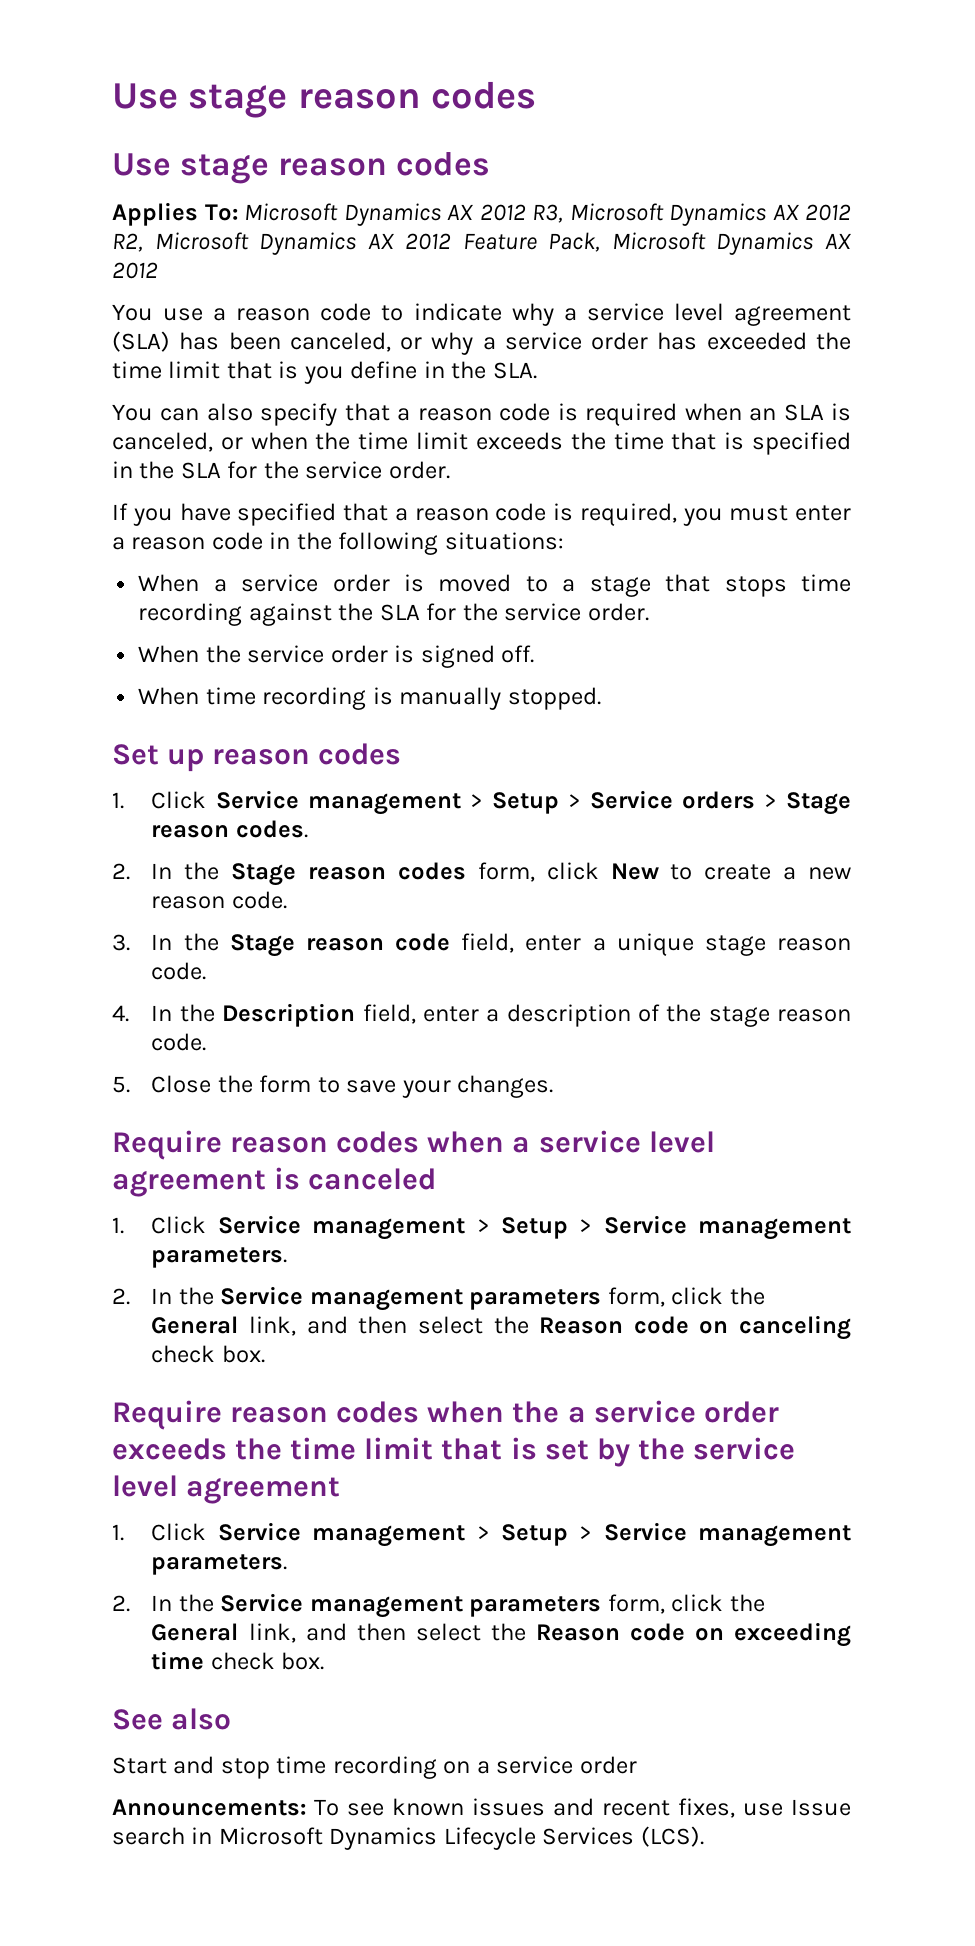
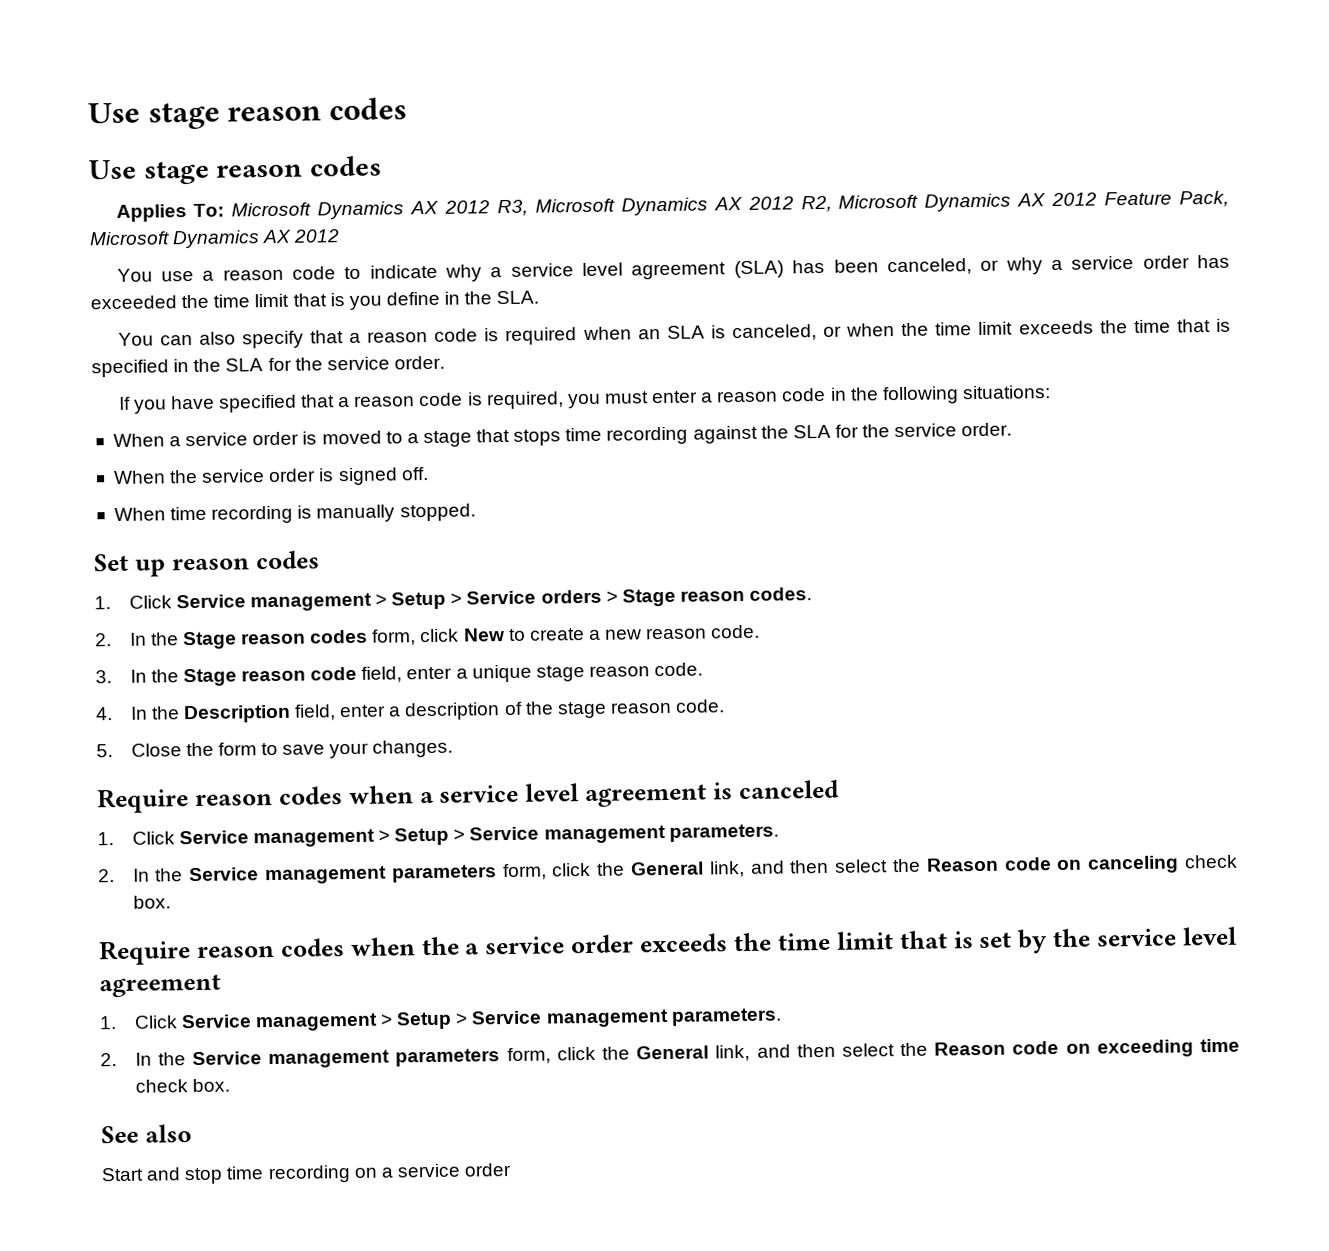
- Announcements: To see known issues and recent fixes, use Issue search in Microsoft Dynamics Lifecycle Services (LCS).

